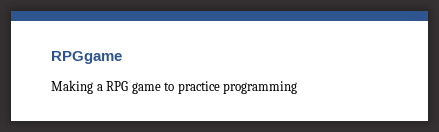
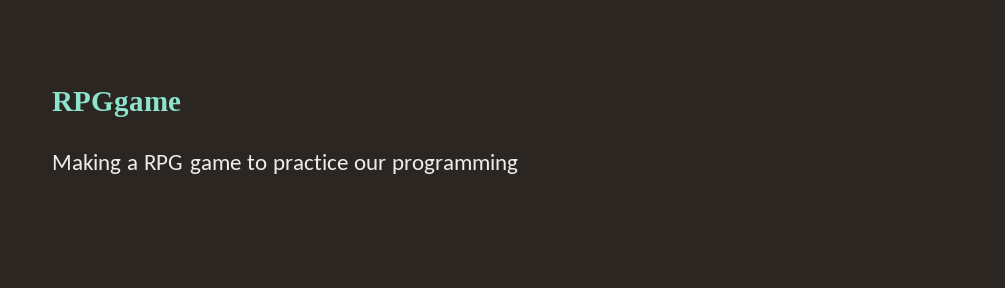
- Making a RPG game to practice programming
+ Making a RPG game to practice our programming

